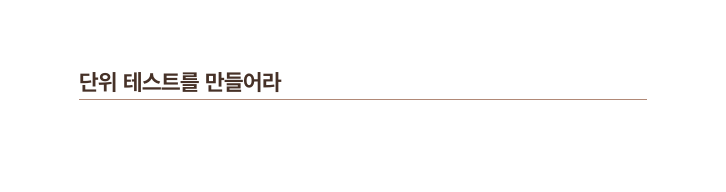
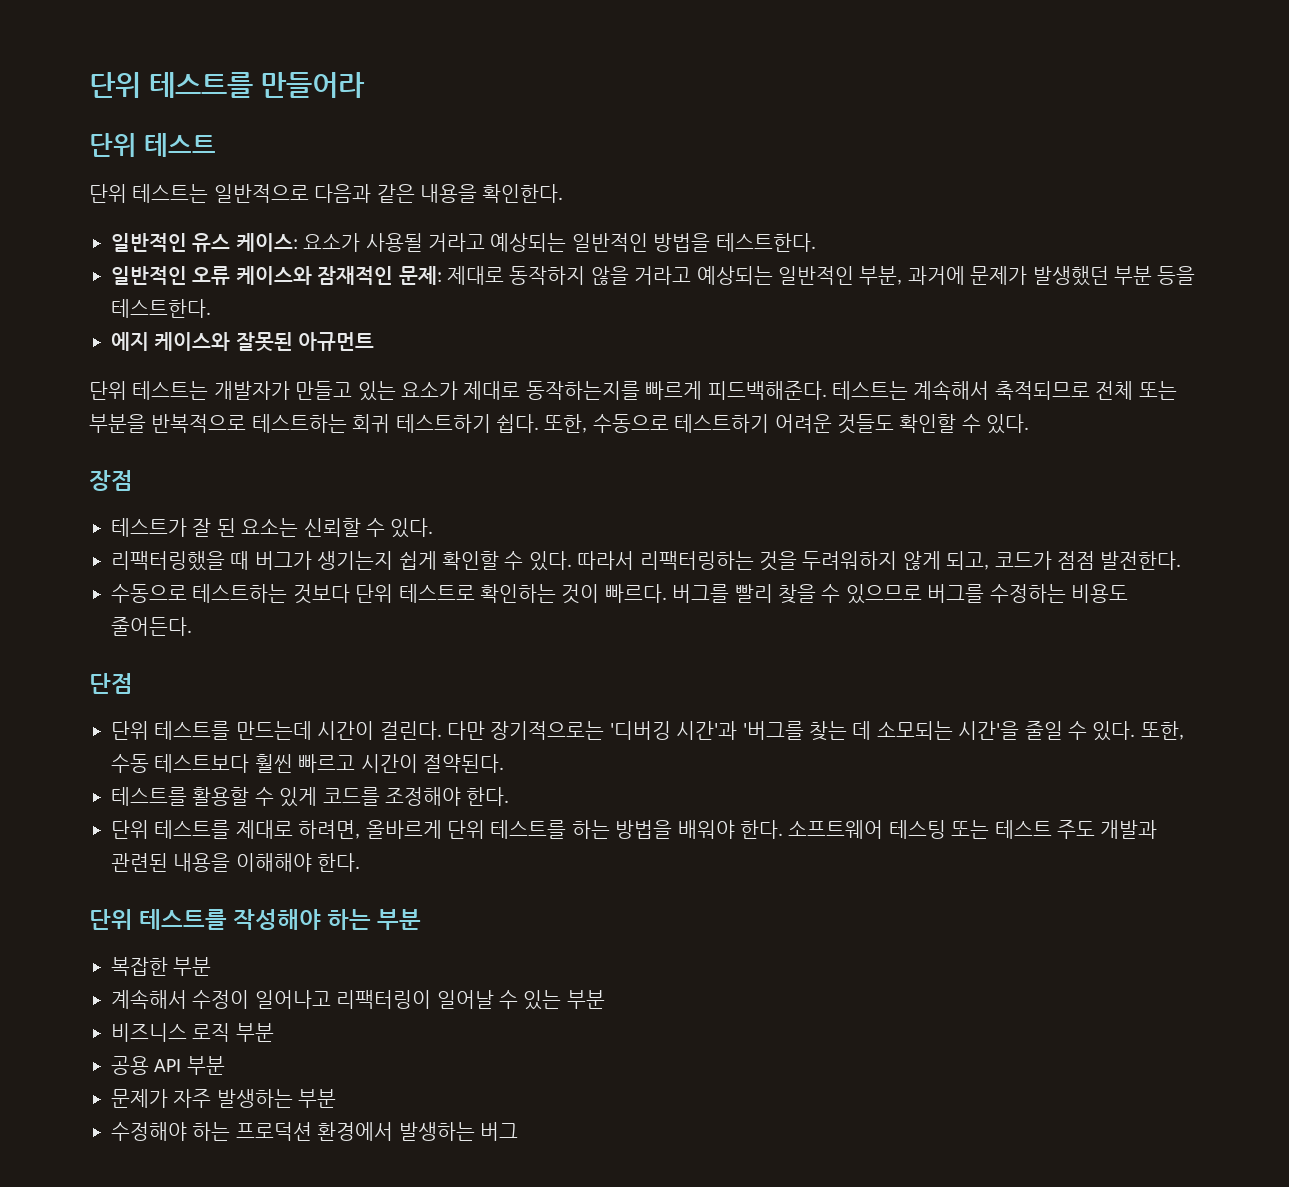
+ 단위 테스트
+ 단위 테스트는 일반적으로 다음과 같은 내용을 확인한다.
+ 일반적인 유스 케이스: 요소가 사용될 거라고 예상되는 일반적인 방법을 테스트한다.
+ 일반적인 오류 케이스와 잠재적인 문제: 제대로 동작하지 않을 거라고 예상되는 일반적인 부분, 과거에 문제가 발생했던 부분 등을 테스트한다.
+ 에지 케이스와 잘못된 아규먼트
+ 단위 테스트는 개발자가 만들고 있는 요소가 제대로 동작하는지를 빠르게 피드백해준다. 테스트는 계속해서 축적되므로 전체 또는 부분을 반복적으로 테스트하는 회귀 테스트하기 쉽다. 또한, 수동으로 테스트하기 어려운 것들도 확인할 수 있다.
+ 장점
+ 테스트가 잘 된 요소는 신뢰할 수 있다.
+ 리팩터링했을 때 버그가 생기는지 쉽게 확인할 수 있다. 따라서 리팩터링하는 것을 두려워하지 않게 되고, 코드가 점점 발전한다.
+ 수동으로 테스트하는 것보다 단위 테스트로 확인하는 것이 빠르다. 버그를 빨리 찾을 수 있으므로 버그를 수정하는 비용도 줄어든다.
+ 단점
+ 단위 테스트를 만드는데 시간이 걸린다. 다만 장기적으로는 '디버깅 시간'과 '버그를 찾는 데 소모되는 시간'을 줄일 수 있다. 또한, 수동 테스트보다 훨씬 빠르고 시간이 절약된다.
+ 테스트를 활용할 수 있게 코드를 조정해야 한다.
+ 단위 테스트를 제대로 하려면, 올바르게 단위 테스트를 하는 방법을 배워야 한다. 소프트웨어 테스팅 또는 테스트 주도 개발과 관련된 내용을 이해해야 한다.
+ 단위 테스트를 작성해야 하는 부분
+ 복잡한 부분
+ 계속해서 수정이 일어나고 리팩터링이 일어날 수 있는 부분
+ 비즈니스 로직 부분
+ 공용 API 부분
+ 문제가 자주 발생하는 부분
+ 수정해야 하는 프로덕션 환경에서 발생하는 버그

